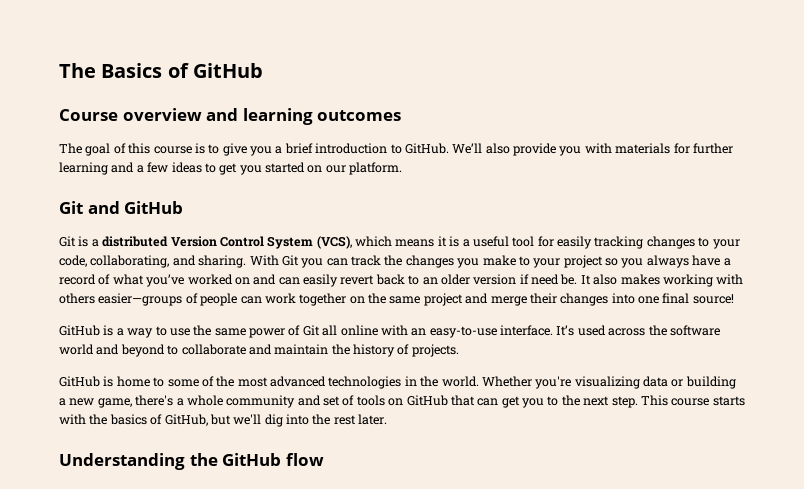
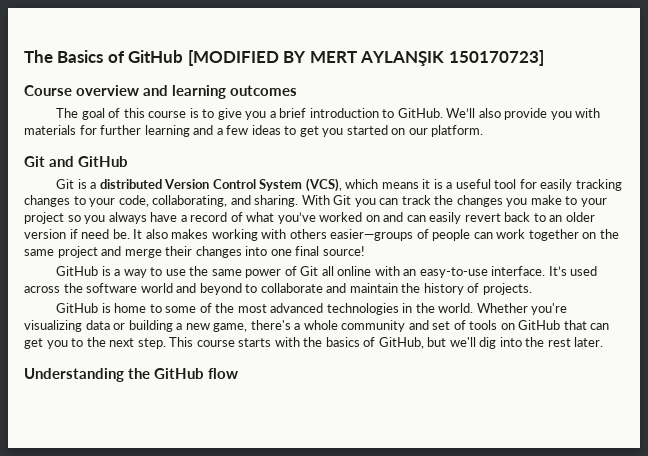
- The Basics of GitHub
+ The Basics of GitHub [MODIFIED BY MERT AYLANŞIK 150170723]

